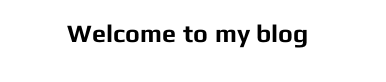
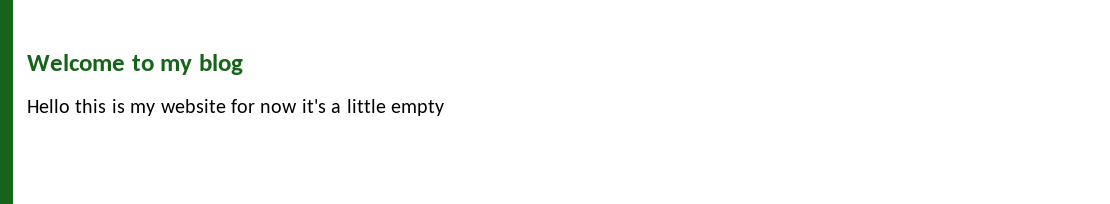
+ Hello this is my website for now it's a little empty

